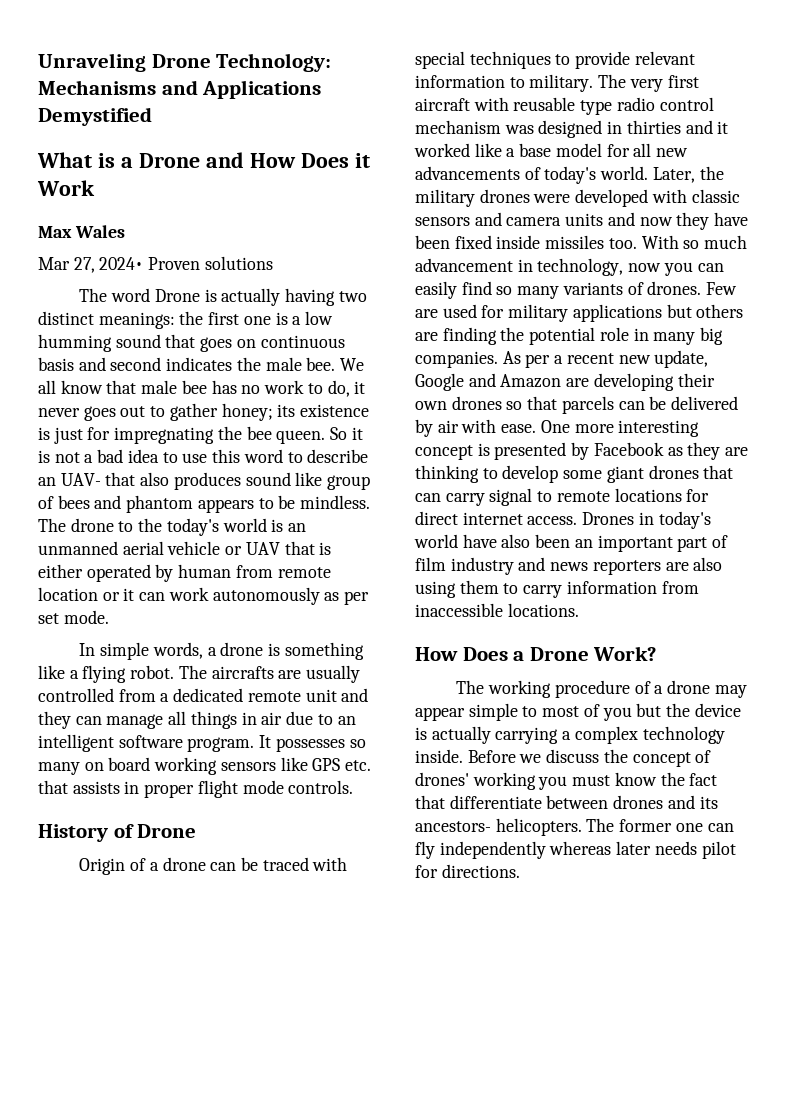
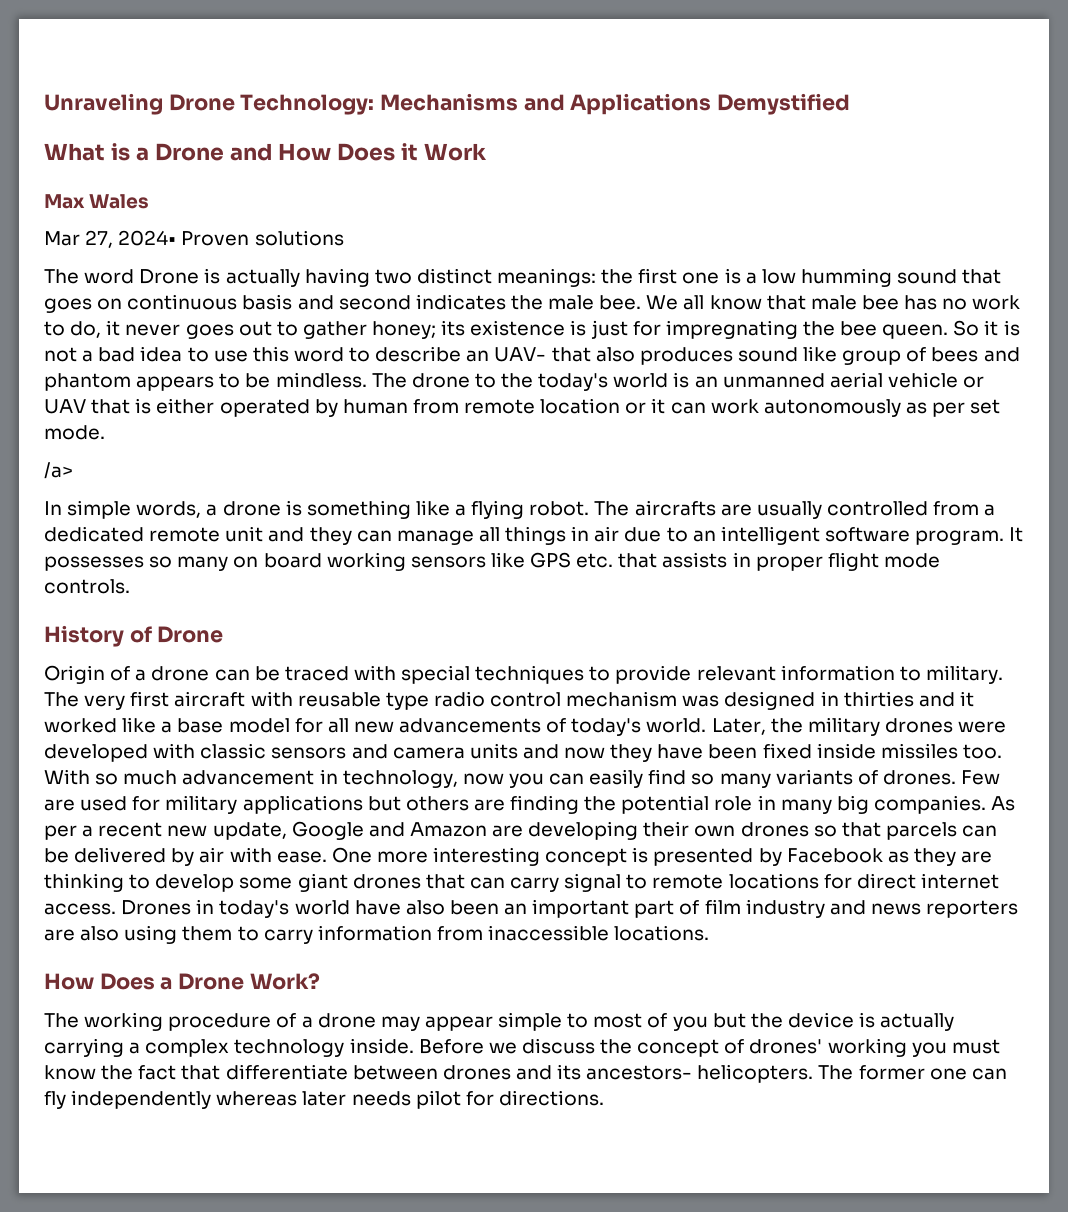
+ /a>

